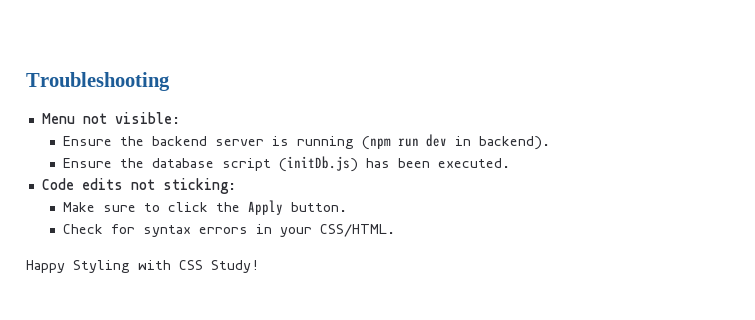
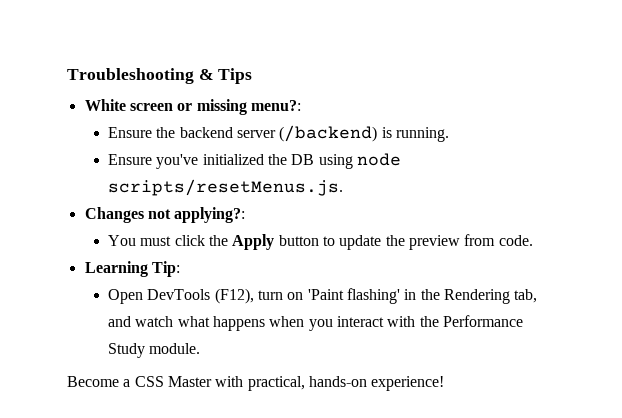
- Troubleshooting
- Menu not visible:
- Ensure the backend server is running (npm run dev in backend).
- Ensure the database script (initDb.js) has been executed.
- Code edits not sticking:
- Make sure to click the Apply button.
- Check for syntax errors in your CSS/HTML.
- Happy Styling with CSS Study!
+ Troubleshooting & Tips
+ White screen or missing menu?:
+ Ensure the backend server (/backend) is running.
+ Ensure you've initialized the DB using node scripts/resetMenus.js.
+ Changes not applying?:
+ You must click the Apply button to update the preview from code.
+ Learning Tip:
+ Open DevTools (F12), turn on 'Paint flashing' in the Rendering tab, and watch what happens when you interact with the Performance Study module.
+ Become a CSS Master with practical, hands-on experience!

